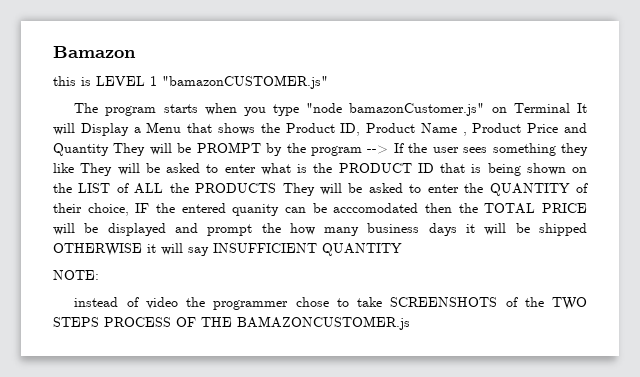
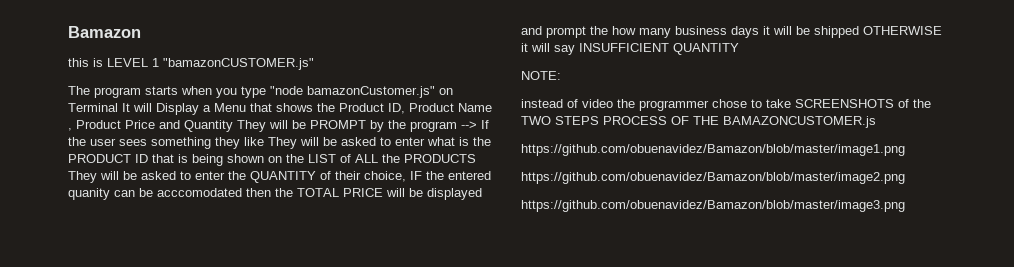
+ https://github.com/obuenavidez/Bamazon/blob/master/image1.png
+ https://github.com/obuenavidez/Bamazon/blob/master/image2.png
+ https://github.com/obuenavidez/Bamazon/blob/master/image3.png

